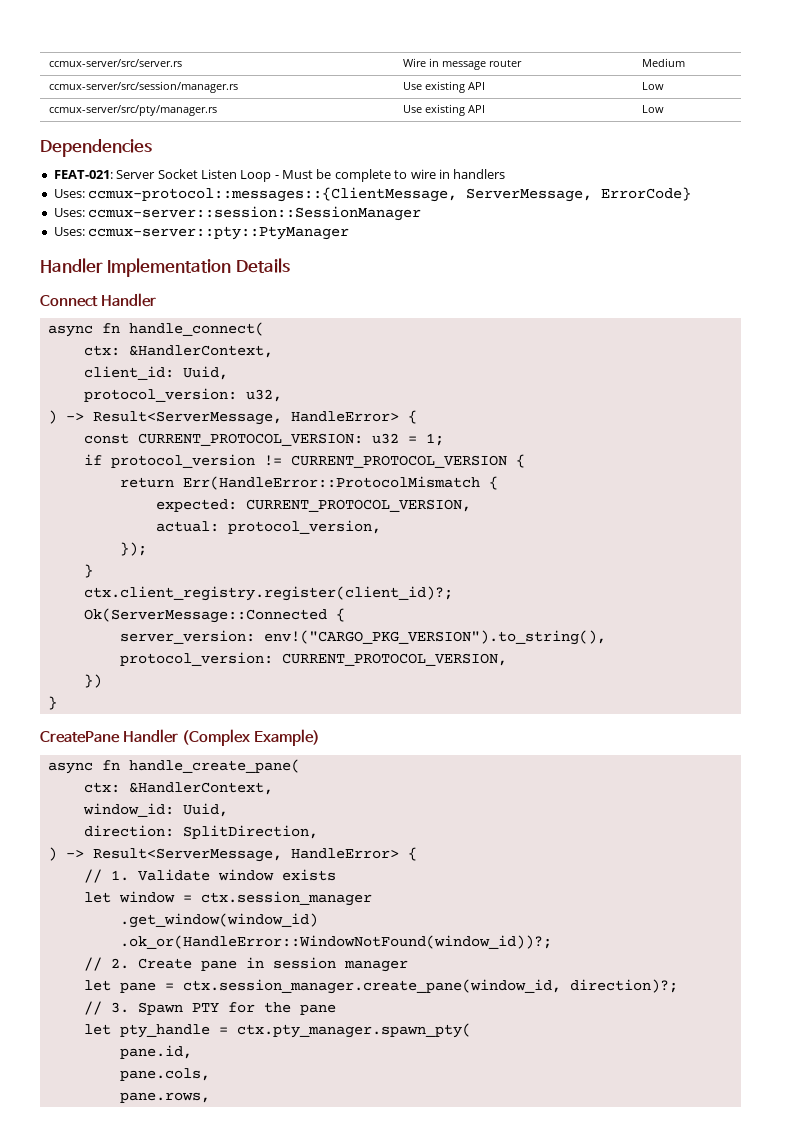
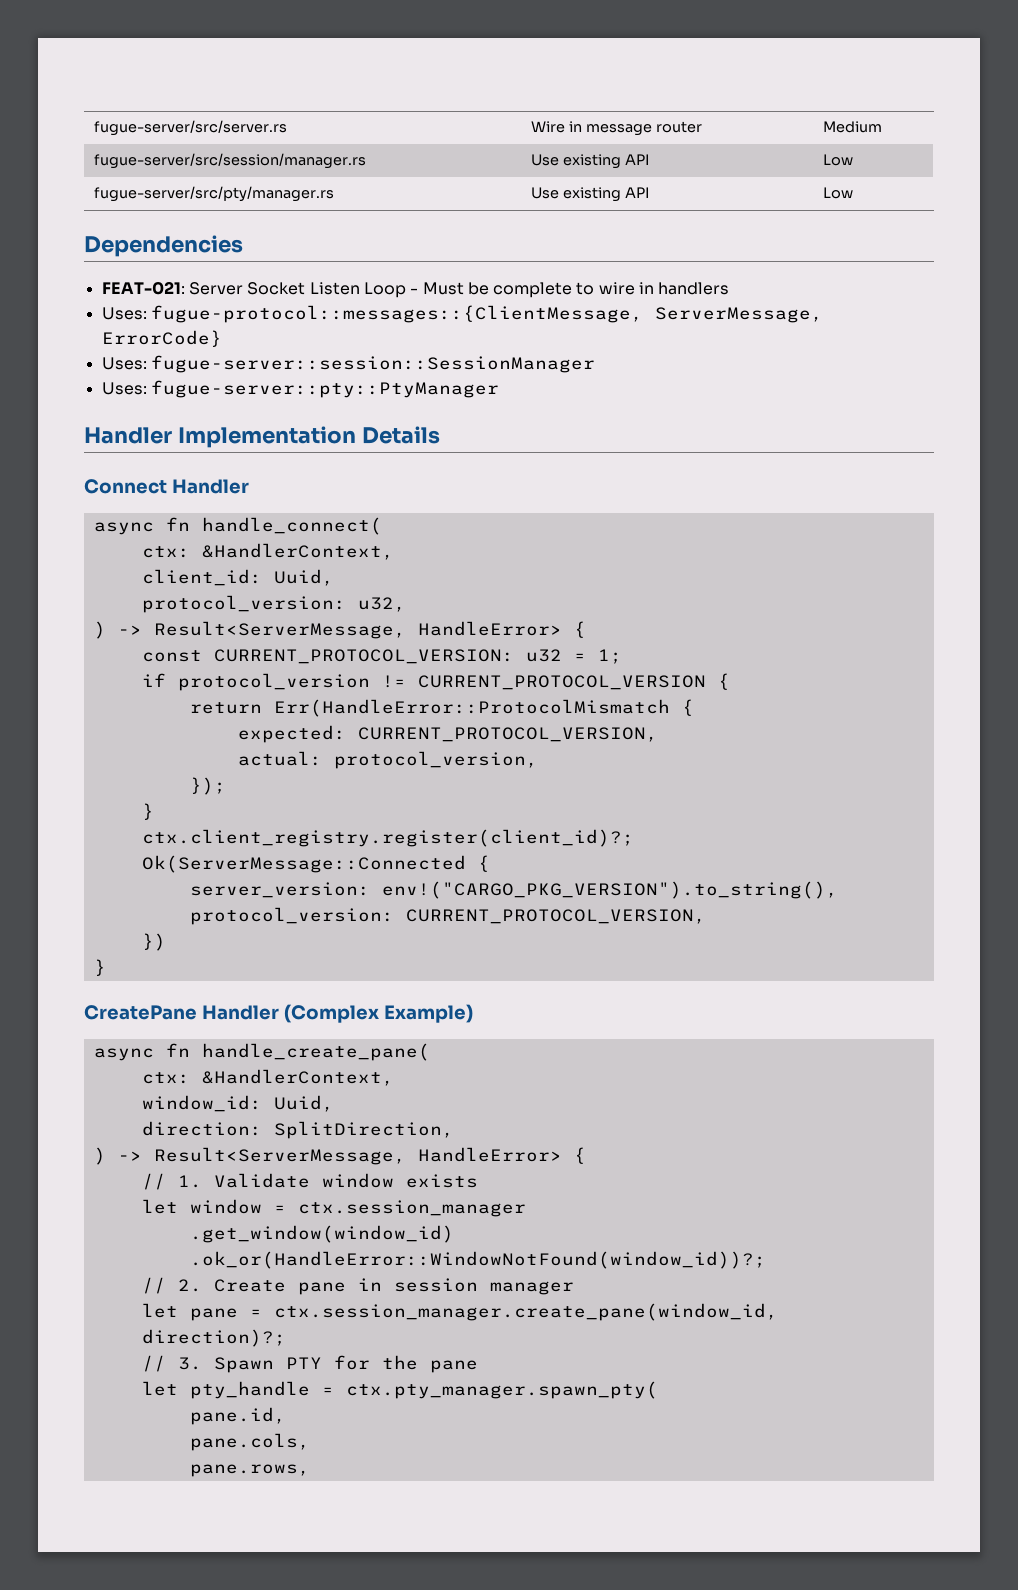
- ccmux-server/src/server.rs | Wire in message router | Medium
+ fugue-server/src/server.rs | Wire in message router | Medium
- ccmux-server/src/session/manager.rs | Use existing API | Low
- ccmux-server/src/pty/manager.rs | Use existing API | Low
+ fugue-server/src/session/manager.rs | Use existing API | Low
+ fugue-server/src/pty/manager.rs | Use existing API | Low
- Uses: ccmux-protocol::messages::{ClientMessage, ServerMessage, ErrorCode}
+ Uses: fugue-protocol::messages::{ClientMessage, ServerMessage, ErrorCode}
- Uses: ccmux-server::session::SessionManager
- Uses: ccmux-server::pty::PtyManager
+ Uses: fugue-server::session::SessionManager
+ Uses: fugue-server::pty::PtyManager

